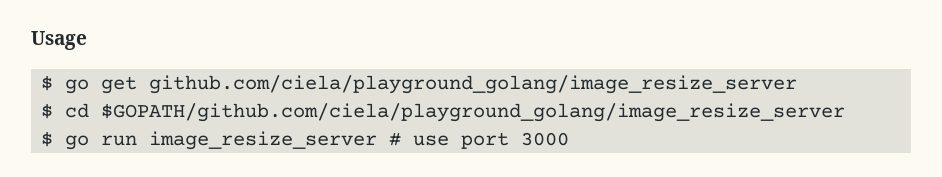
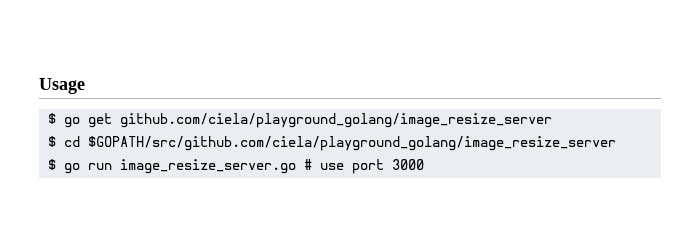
- $ cd $GOPATH/github.com/ciela/playground_golang/image_resize_server
+ $ cd $GOPATH/src/github.com/ciela/playground_golang/image_resize_server
- $ go run image_resize_server # use port 3000
+ $ go run image_resize_server.go # use port 3000

